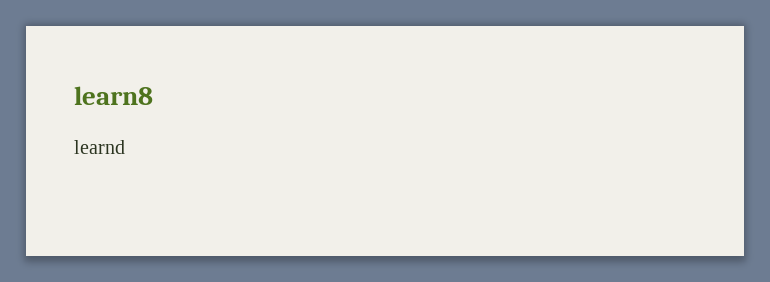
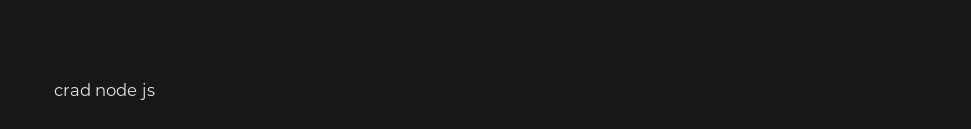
- learn8
- learnd
+ crad node js

